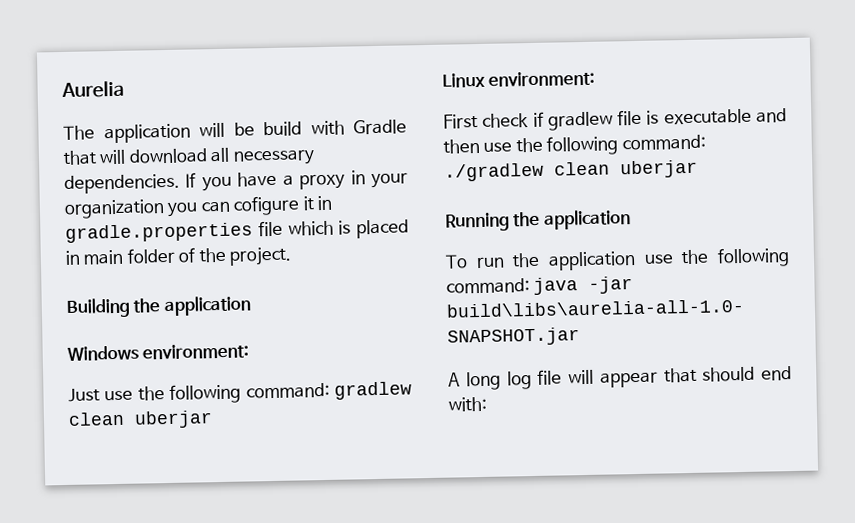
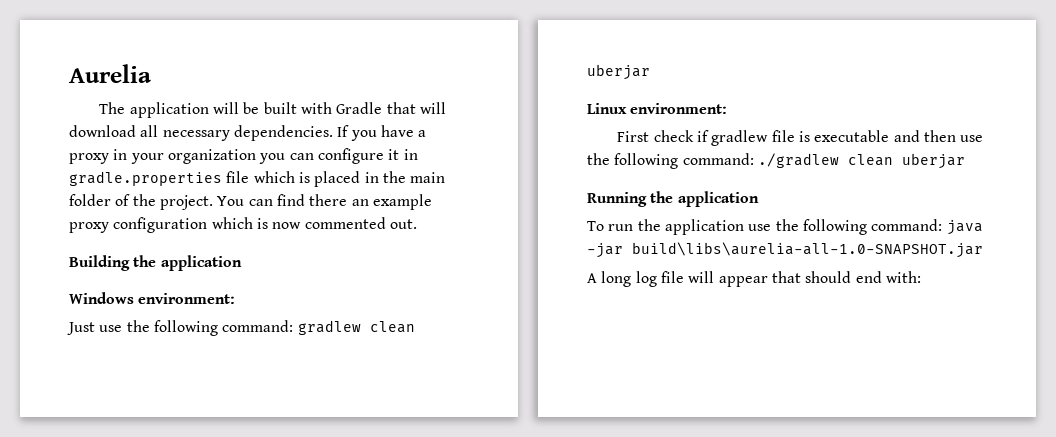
- The application will be build with Gradle that will download all necessary dependencies.
+ The application will be built with Gradle that will download all necessary dependencies.
- If you have a proxy in your organization you can cofigure it in gradle.properties file which is placed in main folder of the project.
+ If you have a proxy in your organization you can configure it in gradle.properties file which is placed in the main folder of the project. You can find there an example proxy configuration which is now commented out.

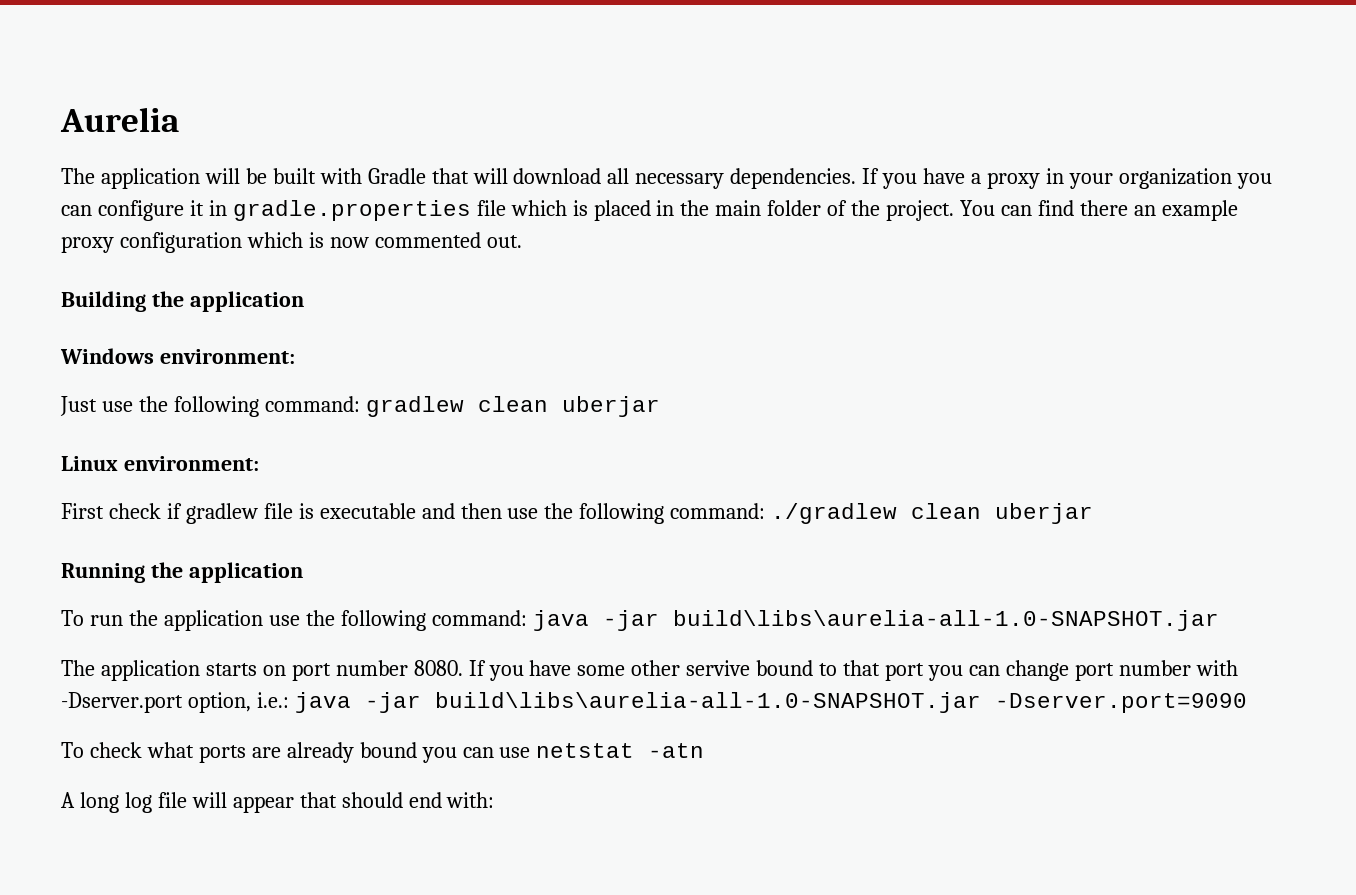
+ The application starts on port number 8080. If you have some other servive bound to that port you can change port number with -Dserver.port option, i.e.: java -jar build\libs\aurelia-all-1.0-SNAPSHOT.jar -Dserver.port=9090
+ To check what ports are already bound you can use netstat -atn

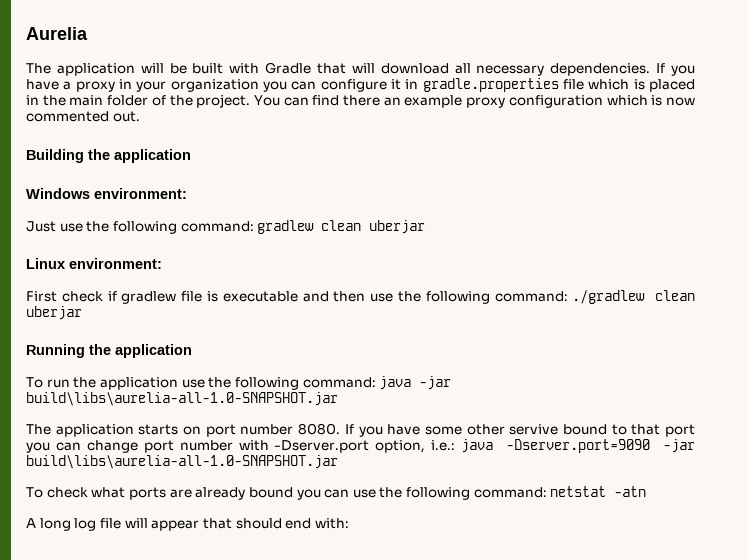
- If you have some other servive bound to that port you can change port number with -Dserver.port option, i.e.: java -jar build\libs\aurelia-all-1.0-SNAPSHOT.jar -Dserver.port=9090
+ If you have some other servive bound to that port you can change port number with -Dserver.port option, i.e.: java -Dserver.port=9090 -jar build\libs\aurelia-all-1.0-SNAPSHOT.jar
- To check what ports are already bound you can use netstat -atn
+ To check what ports are already bound you can use the following command: netstat -atn

